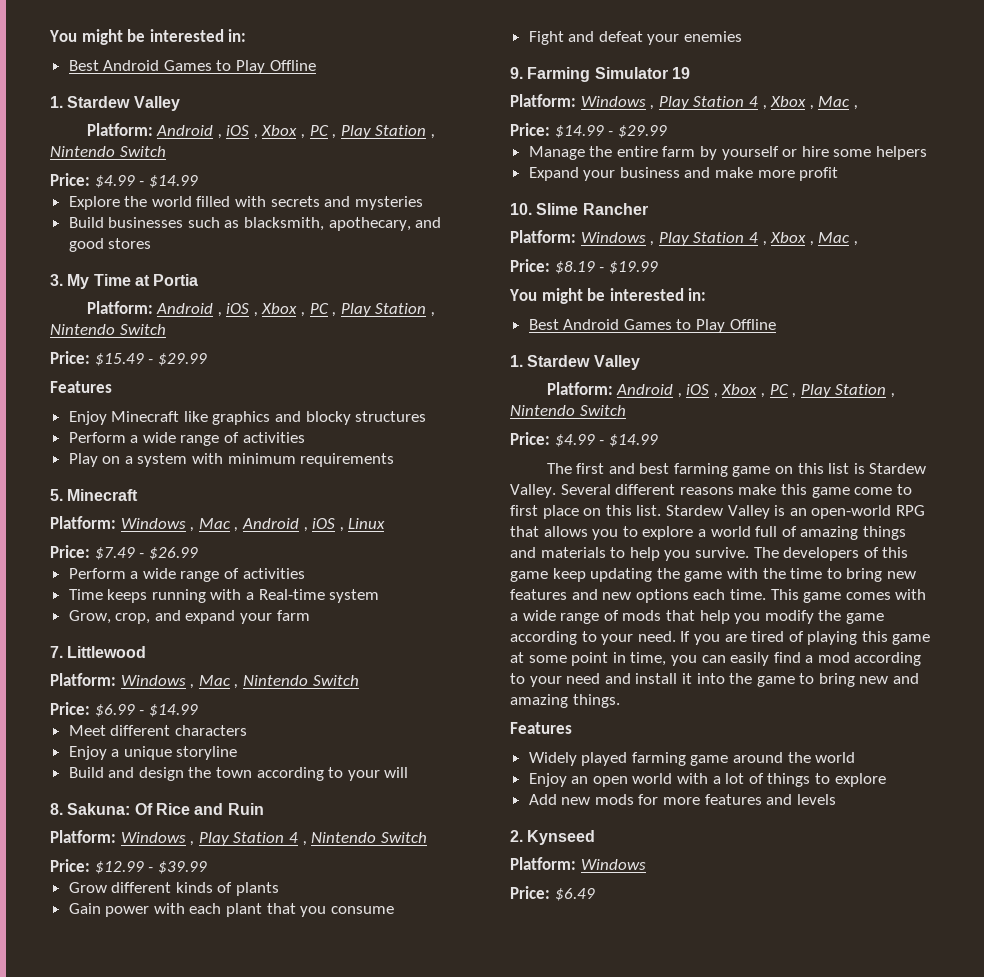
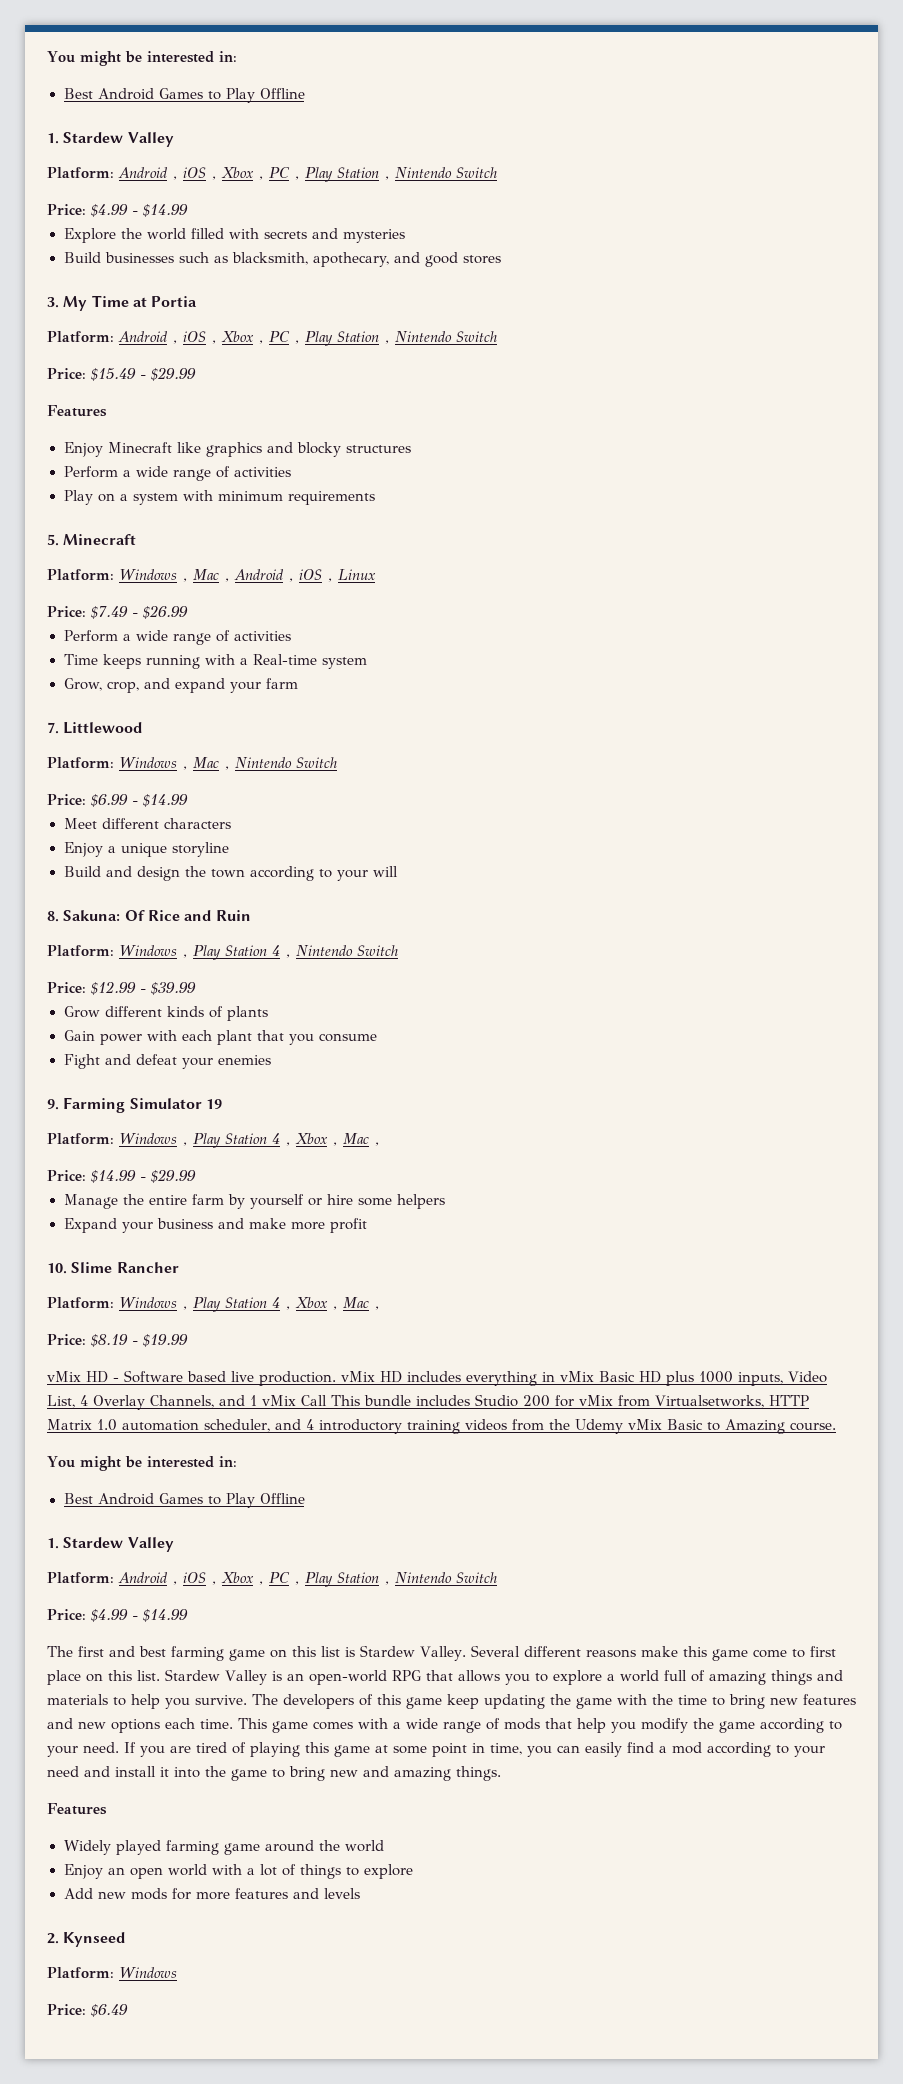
+ vMix HD - Software based live production. vMix HD includes everything in vMix Basic HD plus 1000 inputs, Video List, 4 Overlay Channels, and 1 vMix Call This bundle includes Studio 200 for vMix from Virtualsetworks, HTTP Matrix 1.0 automation scheduler, and 4 introductory training videos from the Udemy vMix Basic to Amazing course.

